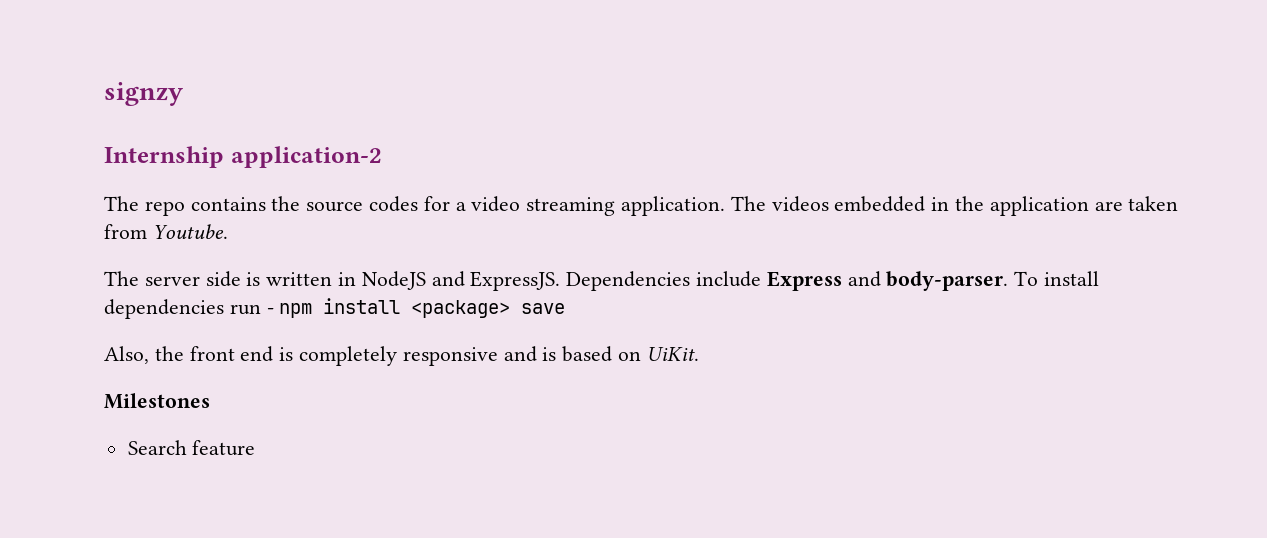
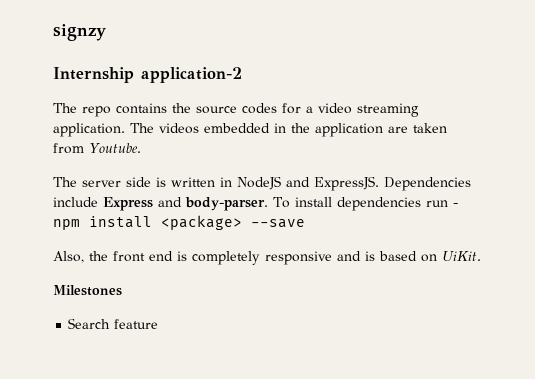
- To install dependencies run - npm install <package> save
+ To install dependencies run - npm install <package> --save

